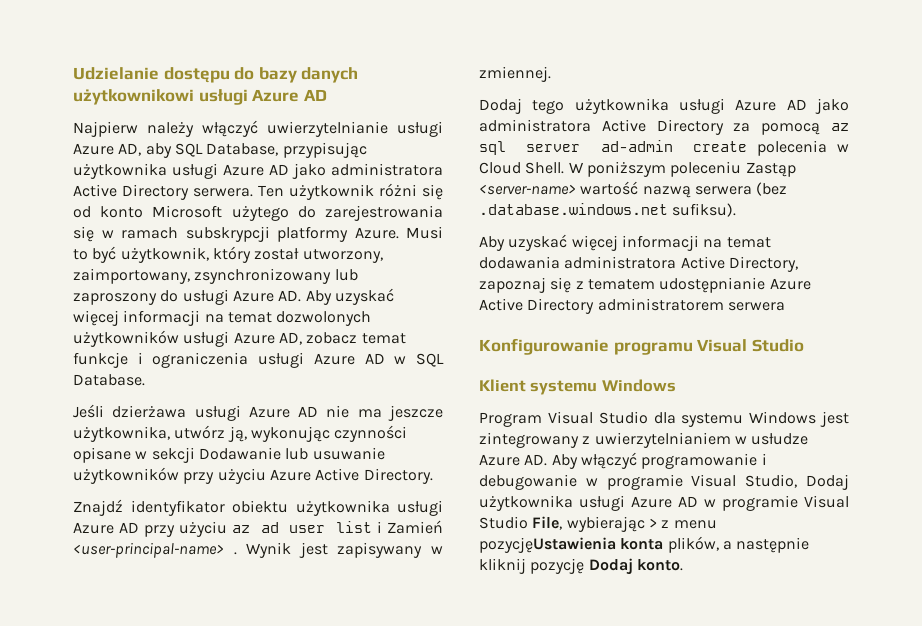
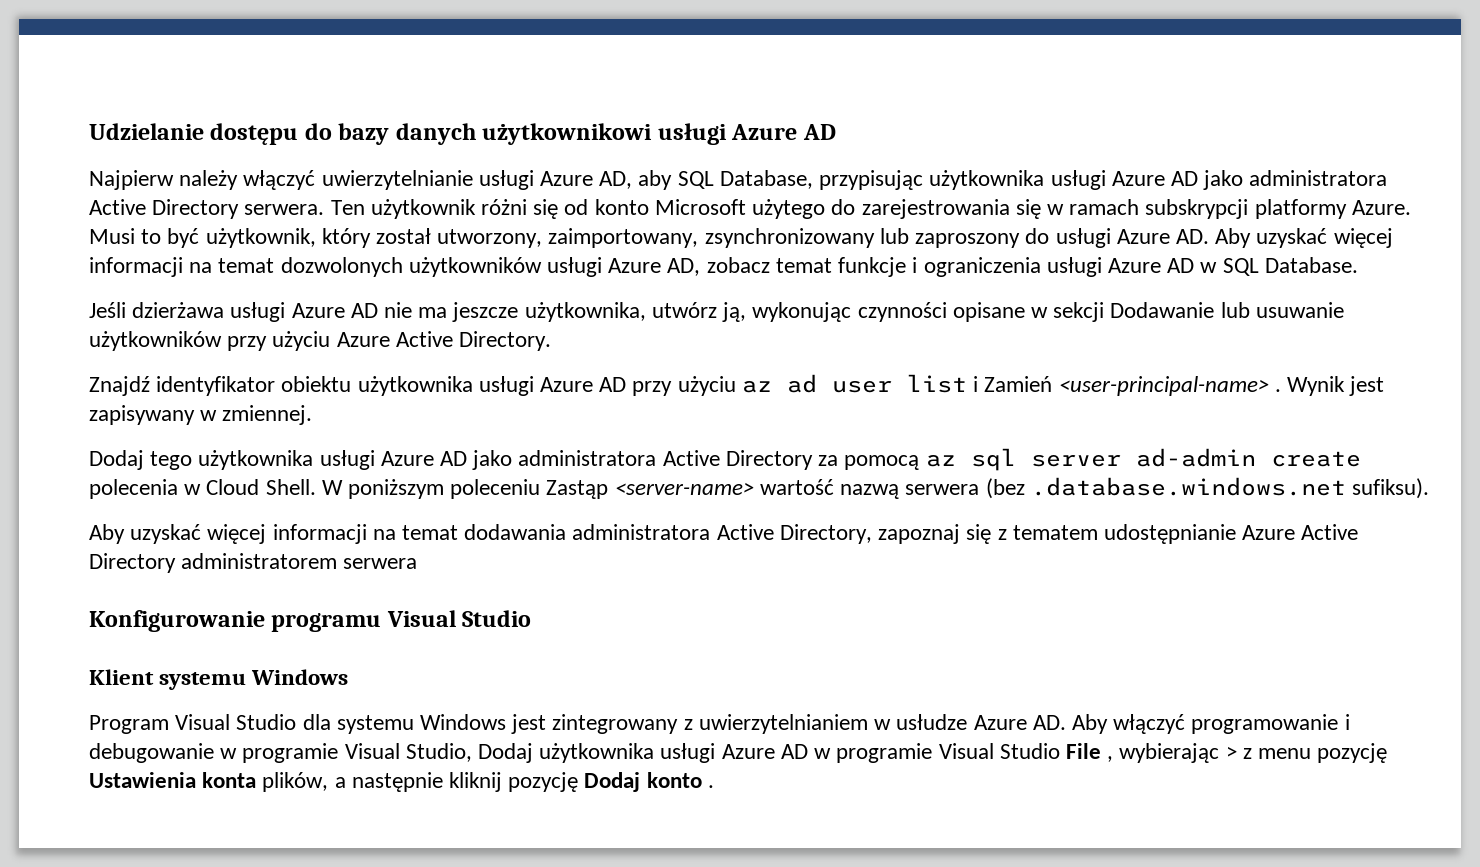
- Program Visual Studio dla systemu Windows jest zintegrowany z uwierzytelnianiem w usłudze Azure AD. Aby włączyć programowanie i debugowanie w programie Visual Studio, Dodaj użytkownika usługi Azure AD w programie Visual Studio File, wybierając > z menu pozycjęUstawienia konta plików, a następnie kliknij pozycję Dodaj konto.
+ Program Visual Studio dla systemu Windows jest zintegrowany z uwierzytelnianiem w usłudze Azure AD. Aby włączyć programowanie i debugowanie w programie Visual Studio, Dodaj użytkownika usługi Azure AD w programie Visual Studio File , wybierając > z menu pozycję Ustawienia konta plików, a następnie kliknij pozycję Dodaj konto .

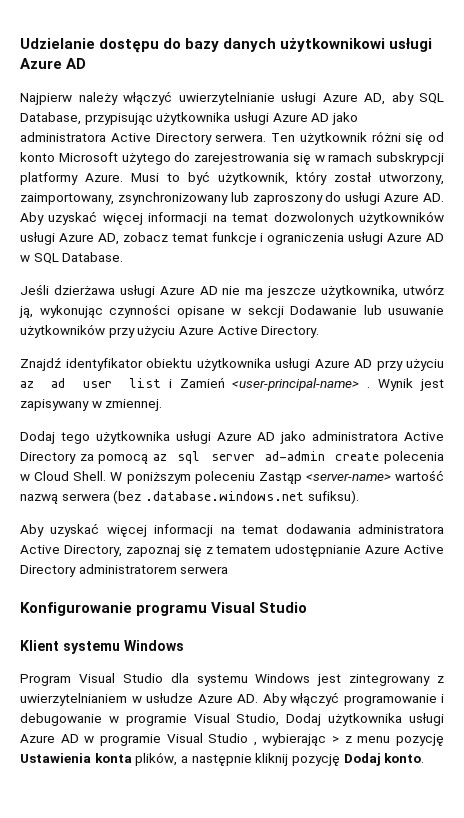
- Program Visual Studio dla systemu Windows jest zintegrowany z uwierzytelnianiem w usłudze Azure AD. Aby włączyć programowanie i debugowanie w programie Visual Studio, Dodaj użytkownika usługi Azure AD w programie Visual Studio File , wybierając > z menu pozycję Ustawienia konta plików, a następnie kliknij pozycję Dodaj konto .
+ Program Visual Studio dla systemu Windows jest zintegrowany z uwierzytelnianiem w usłudze Azure AD. Aby włączyć programowanie i debugowanie w programie Visual Studio, Dodaj użytkownika usługi Azure AD w programie Visual Studio , wybierając > z menu pozycję Ustawienia konta plików, a następnie kliknij pozycję Dodaj konto.

